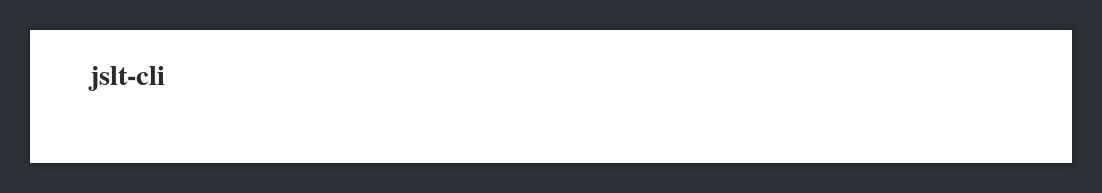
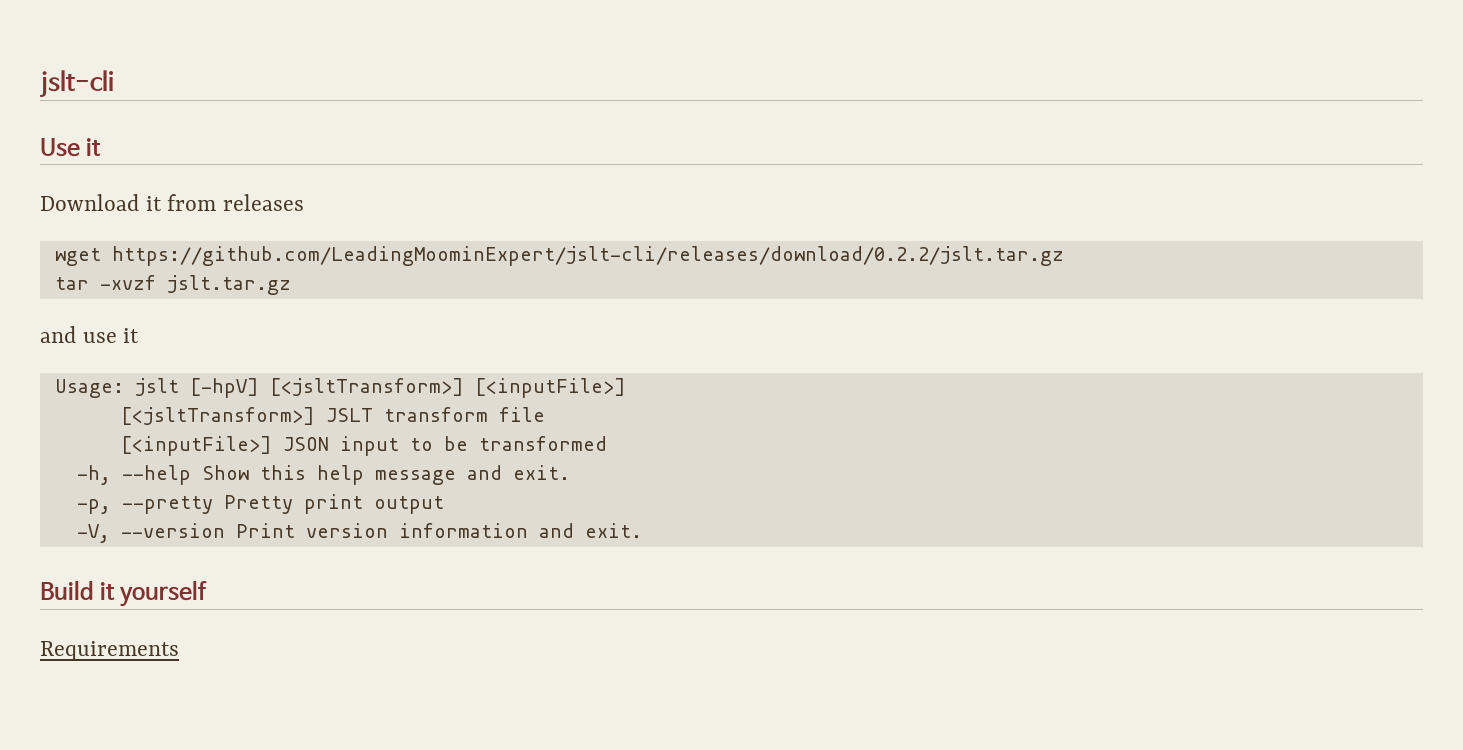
+ Use it
+ Download it from releases
+ wget https://github.com/LeadingMoominExpert/jslt-cli/releases/download/0.2.2/jslt.tar.gz
+ tar -xvzf jslt.tar.gz
+ and use it
+ Usage: jslt [-hpV] [<jsltTransform>] [<inputFile>]
+ [<jsltTransform>] JSLT transform file
+ [<inputFile>] JSON input to be transformed
+ -h, --help Show this help message and exit.
+ -p, --pretty Pretty print output
+ -V, --version Print version information and exit.
+ Build it yourself
+ Requirements

